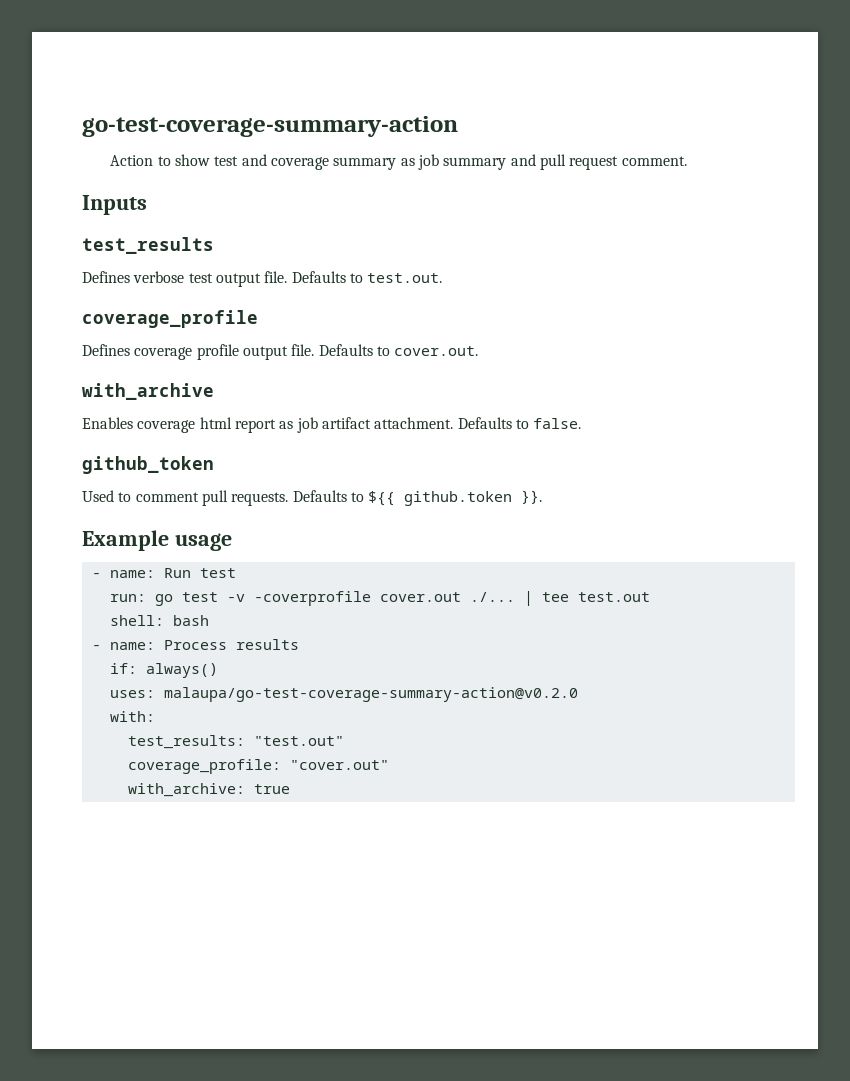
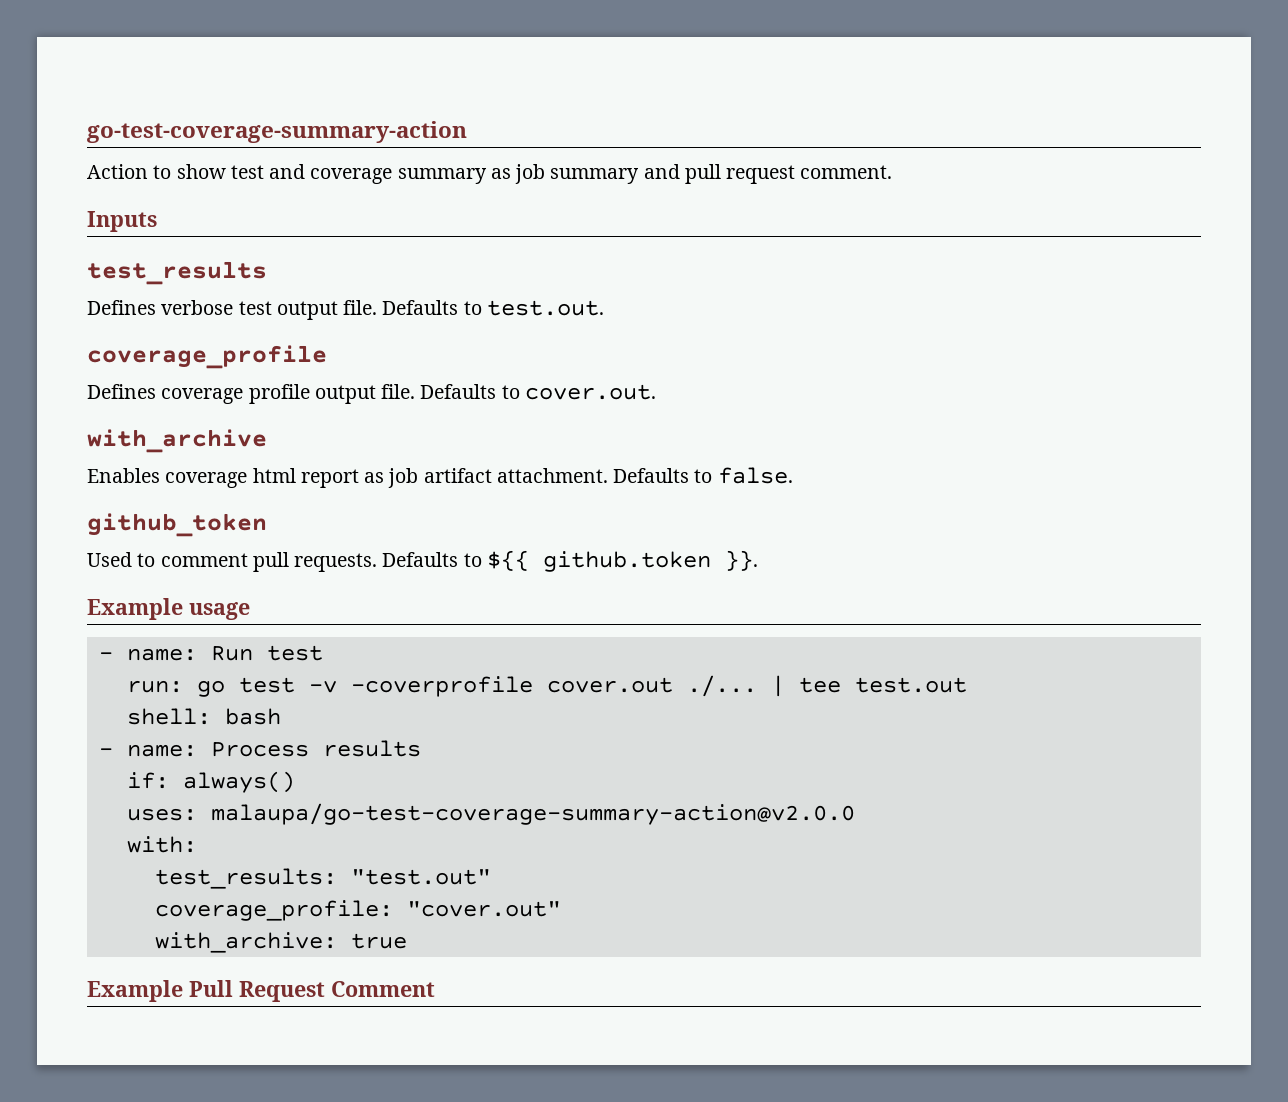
- uses: malaupa/go-test-coverage-summary-action@v0.2.0
+ uses: malaupa/go-test-coverage-summary-action@v2.0.0
+ Example Pull Request Comment

